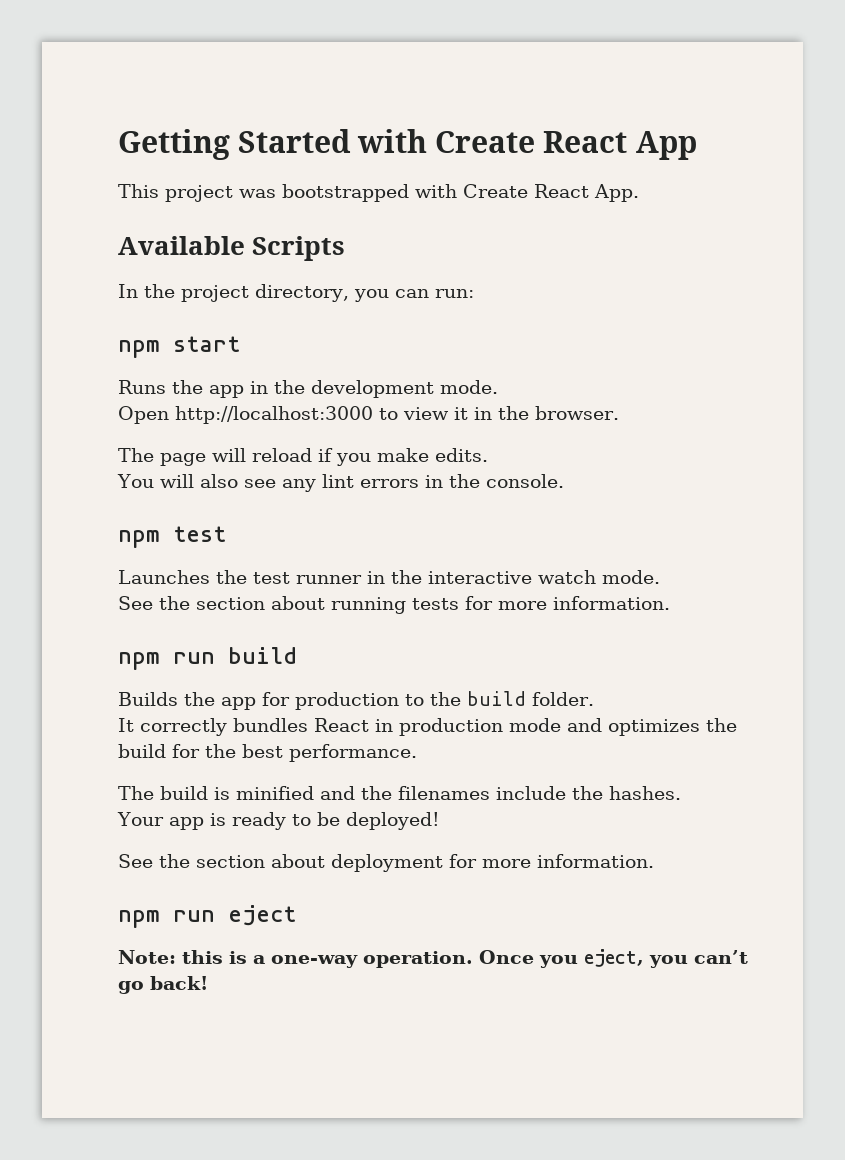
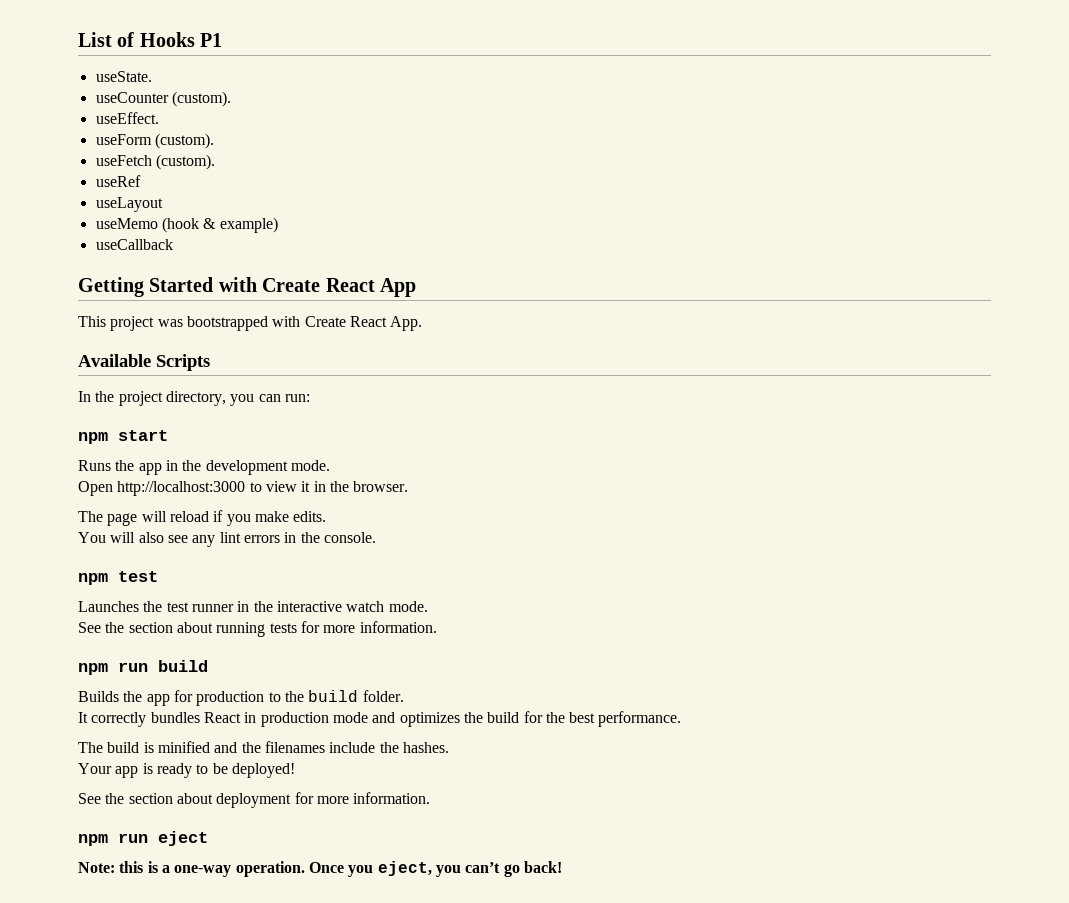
+ List of Hooks P1
+ useState.
+ useCounter (custom).
+ useEffect.
+ useForm (custom).
+ useFetch (custom).
+ useRef
+ useLayout
+ useMemo (hook & example)
+ useCallback

